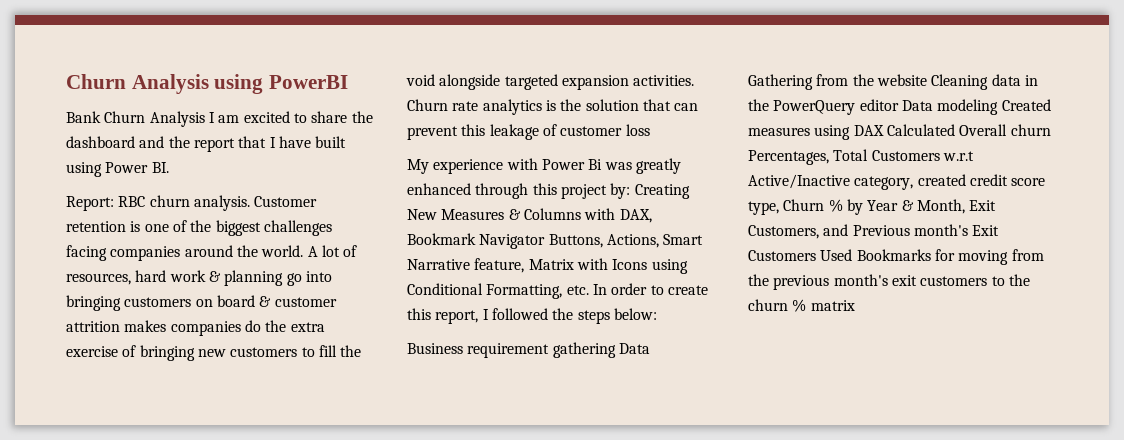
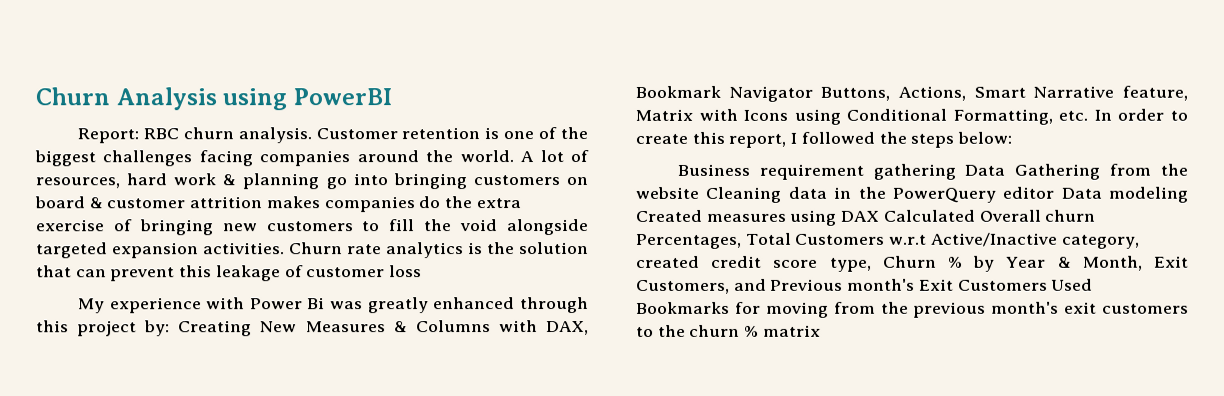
- Bank Churn Analysis I am excited to share the dashboard and the report that I have built using Power BI.

